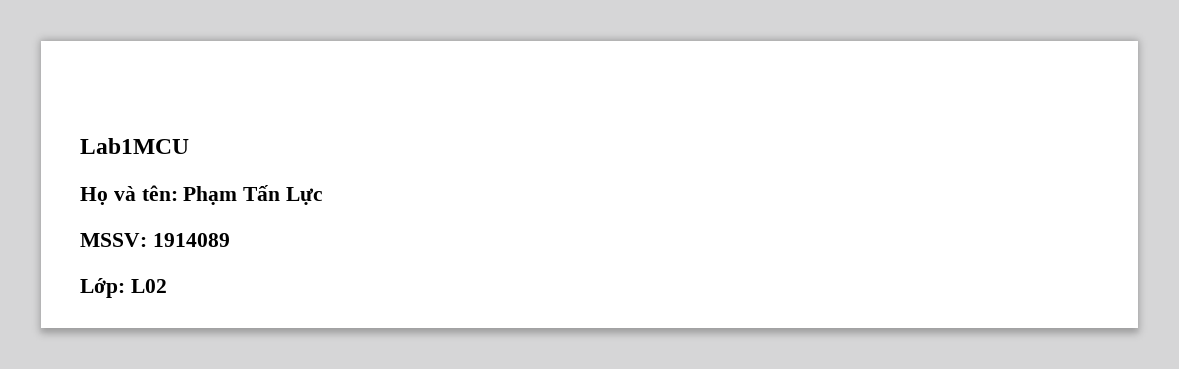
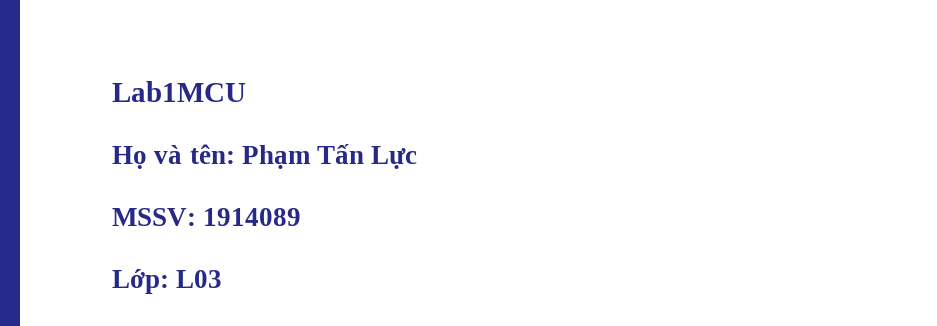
- Lớp: L02
+ Lớp: L03

